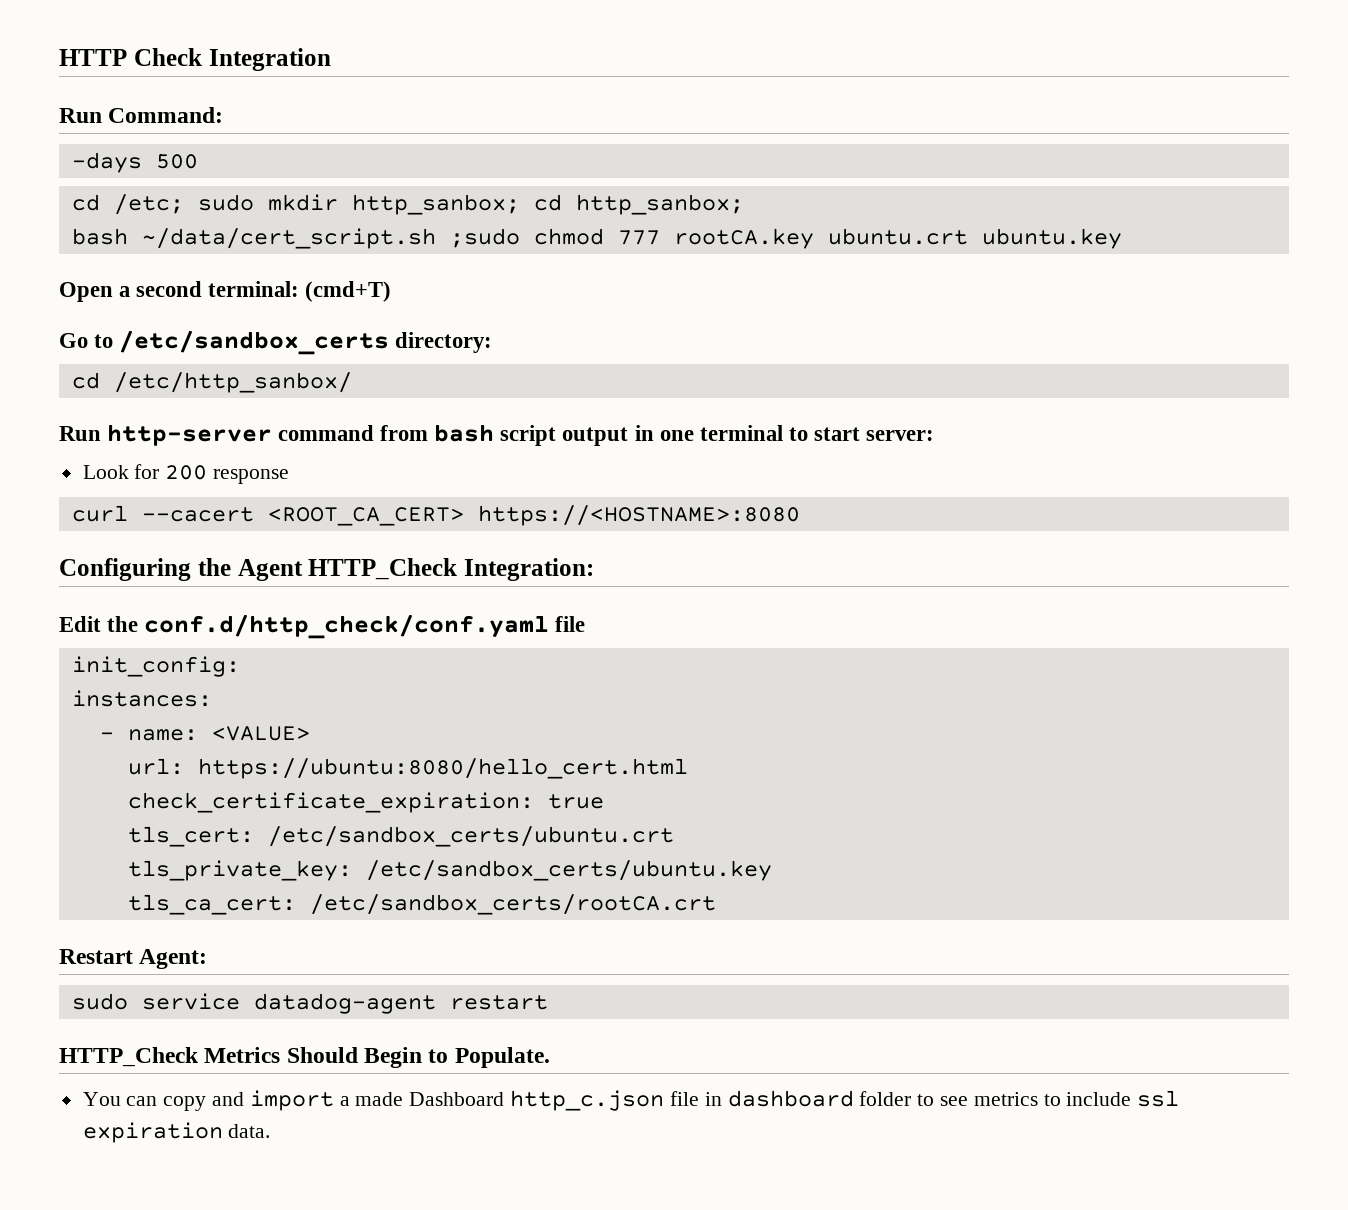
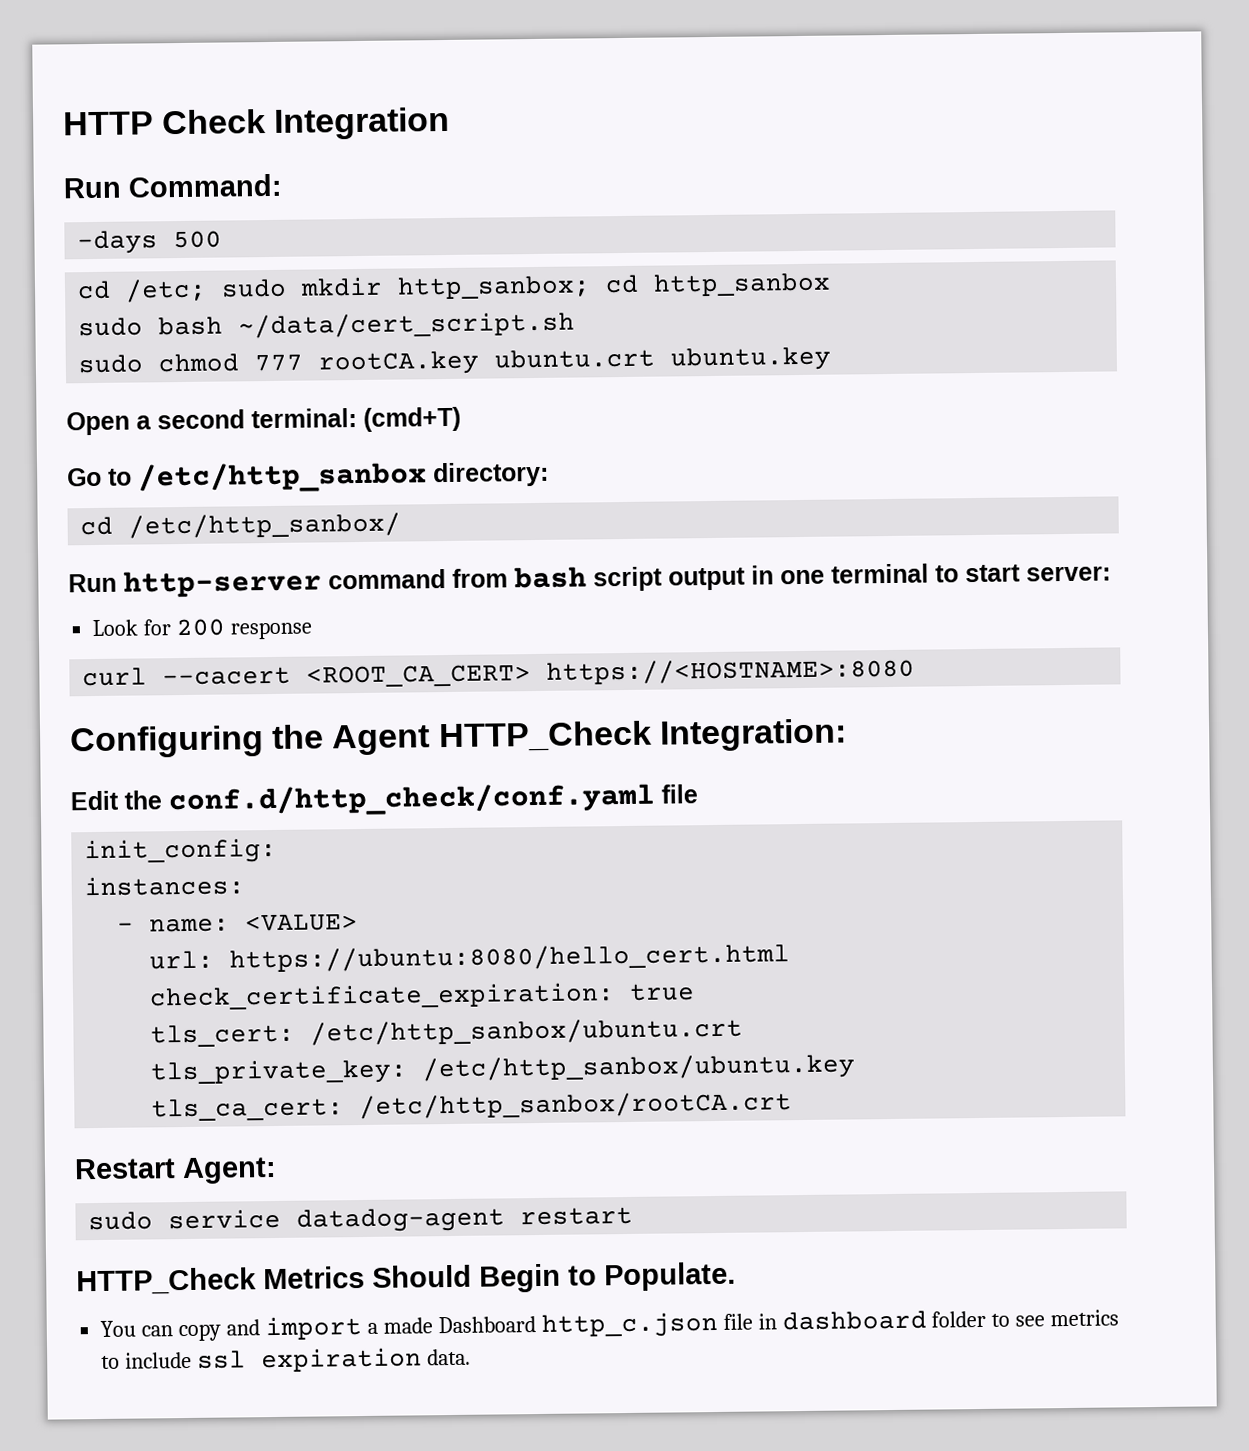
- cd /etc; sudo mkdir http_sanbox; cd http_sanbox;
- bash ~/data/cert_script.sh ;sudo chmod 777 rootCA.key ubuntu.crt ubuntu.key
+ cd /etc; sudo mkdir http_sanbox; cd http_sanbox
+ sudo bash ~/data/cert_script.sh
+ sudo chmod 777 rootCA.key ubuntu.crt ubuntu.key
- Go to /etc/sandbox_certs directory:
+ Go to /etc/http_sanbox directory:
- tls_cert: /etc/sandbox_certs/ubuntu.crt
+ tls_cert: /etc/http_sanbox/ubuntu.crt
- tls_private_key: /etc/sandbox_certs/ubuntu.key
+ tls_private_key: /etc/http_sanbox/ubuntu.key
- tls_ca_cert: /etc/sandbox_certs/rootCA.crt
+ tls_ca_cert: /etc/http_sanbox/rootCA.crt

